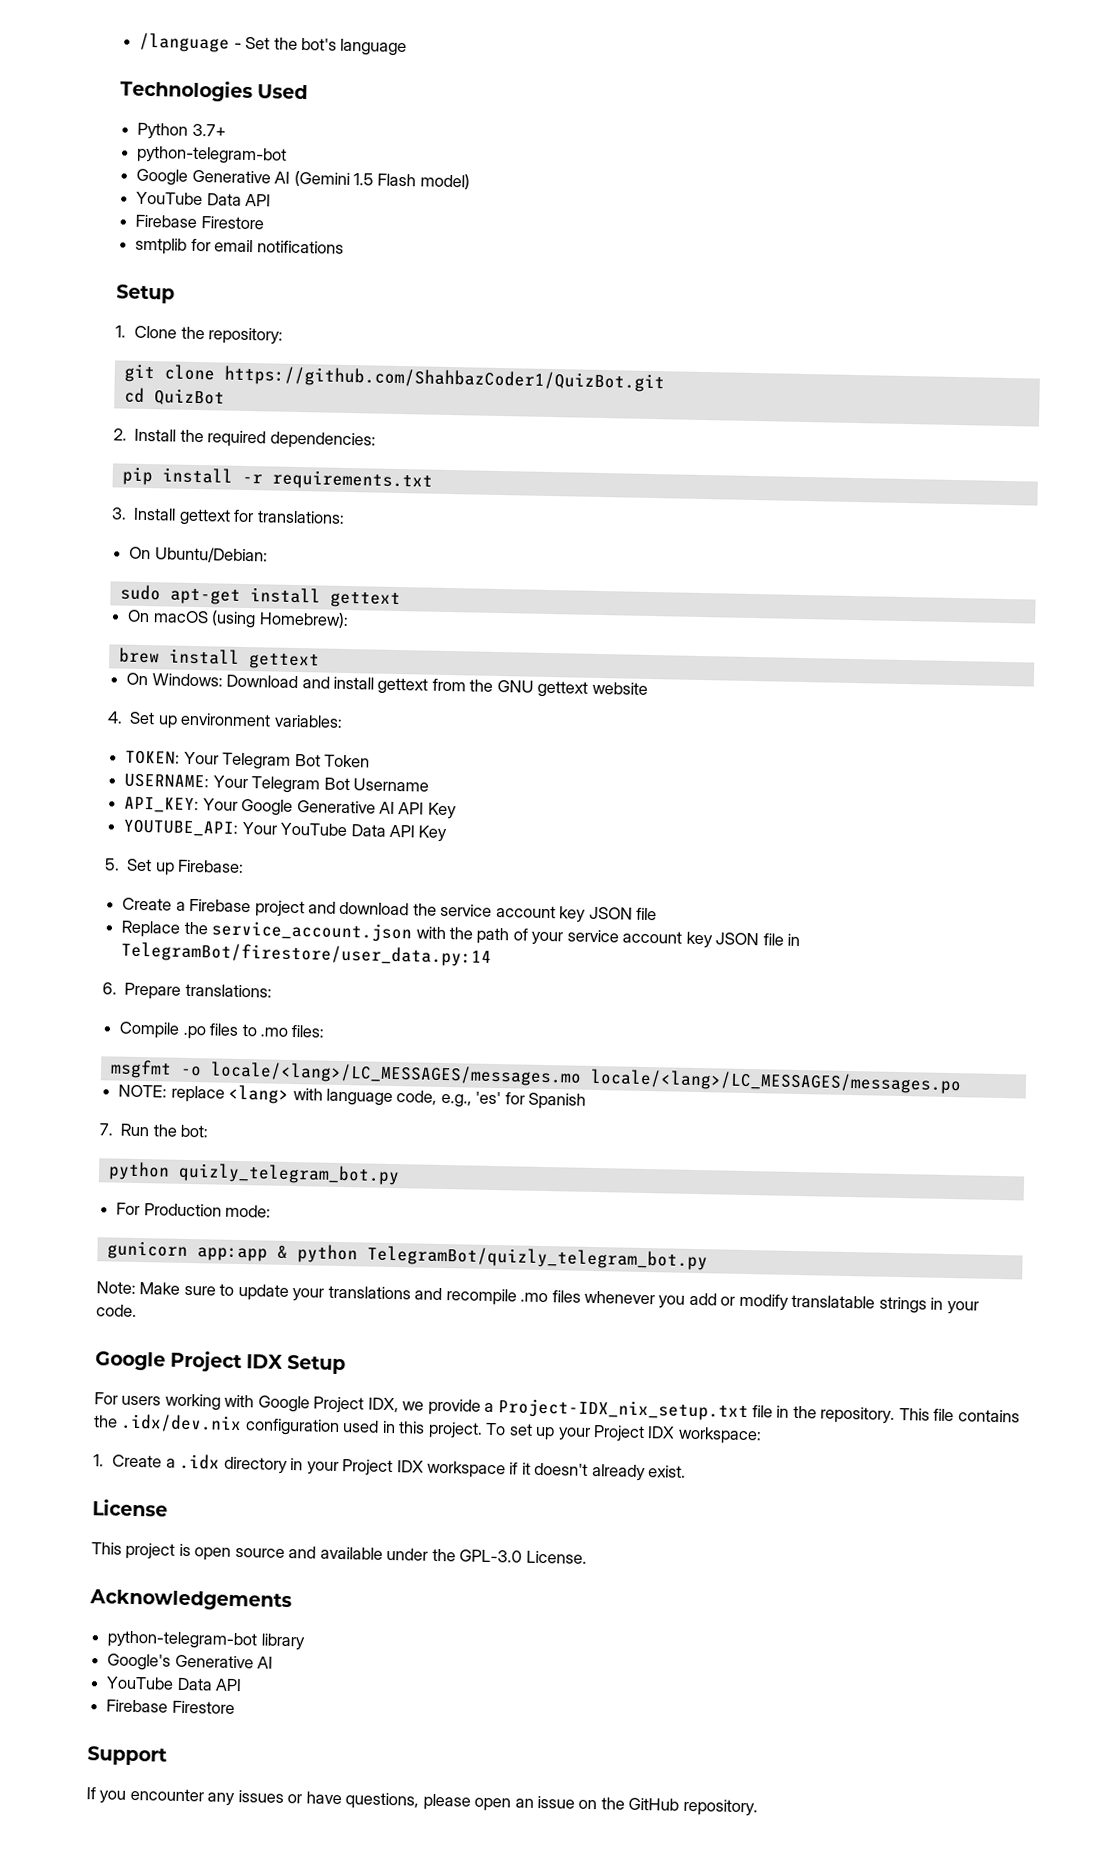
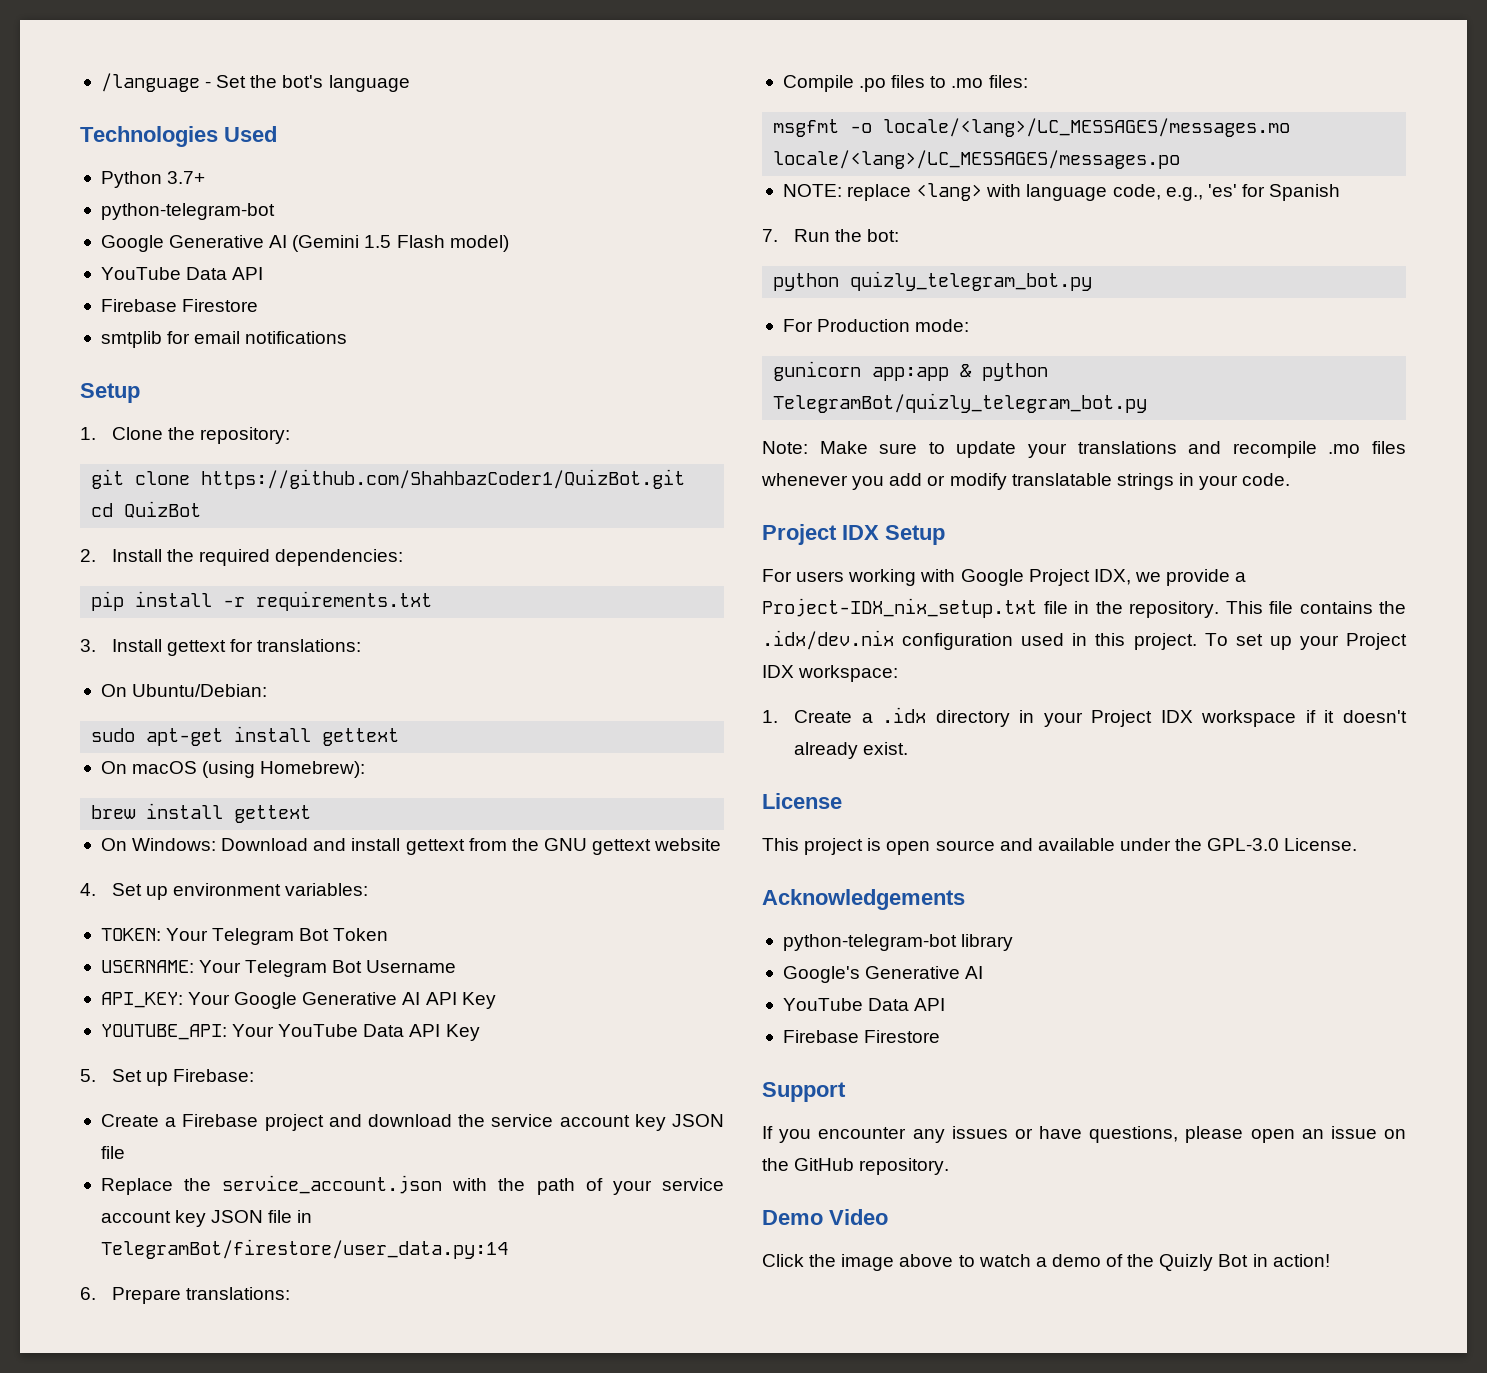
- Google Project IDX Setup
+ Project IDX Setup
+ Demo Video
+ Click the image above to watch a demo of the Quizly Bot in action!

